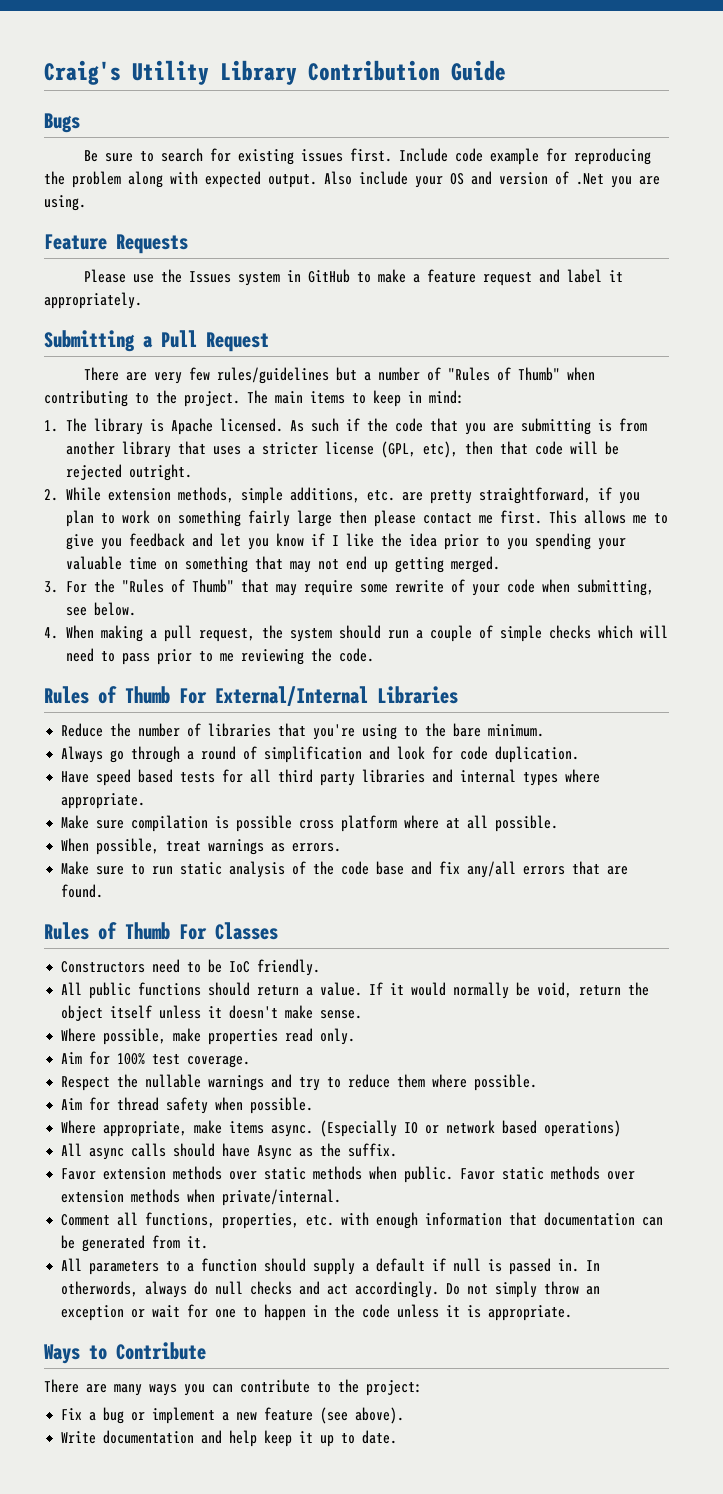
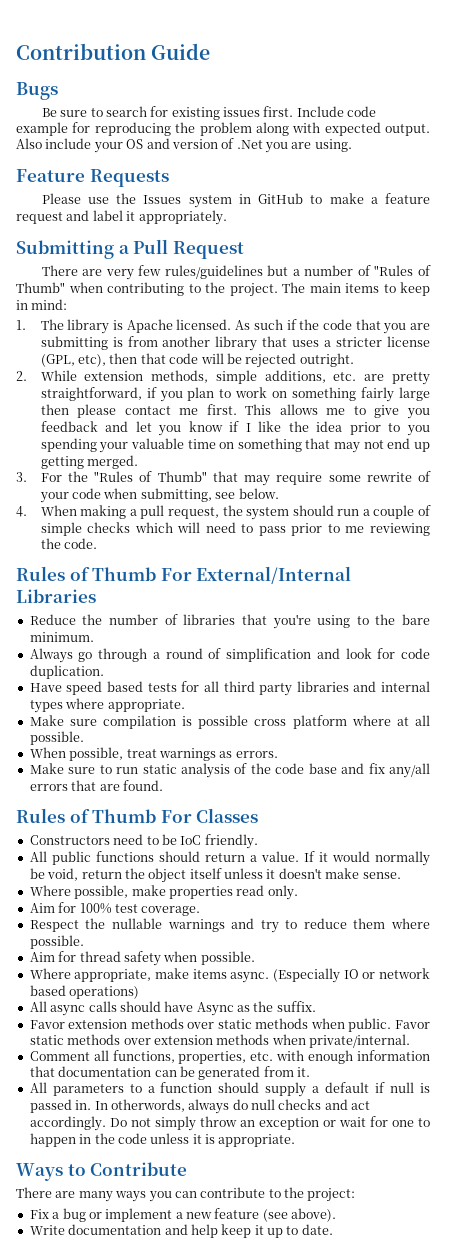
- Craig's Utility Library Contribution Guide
+ Contribution Guide

